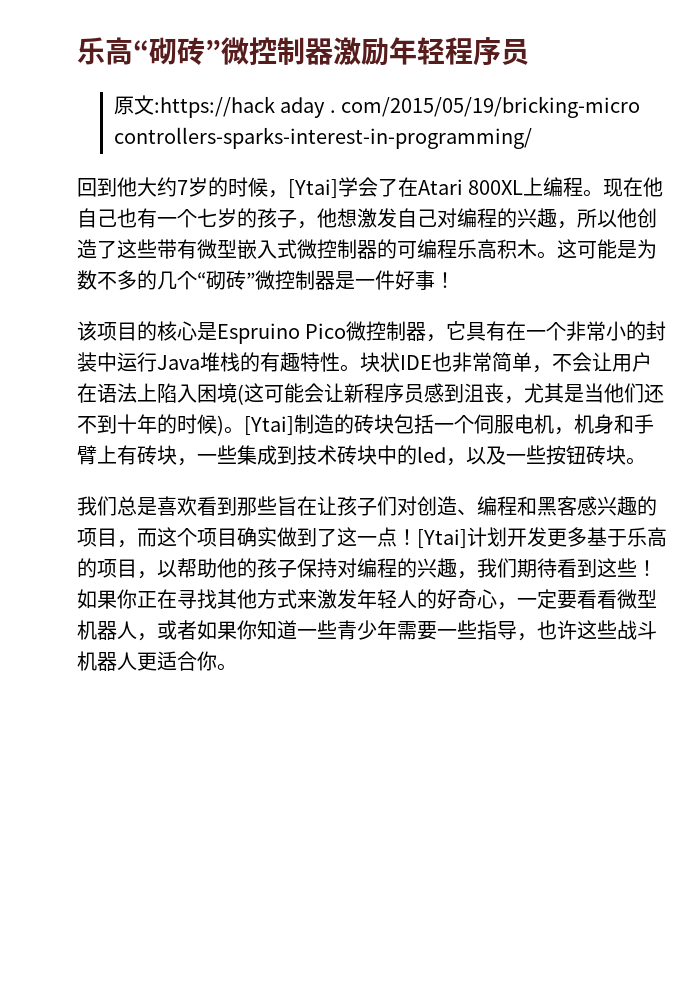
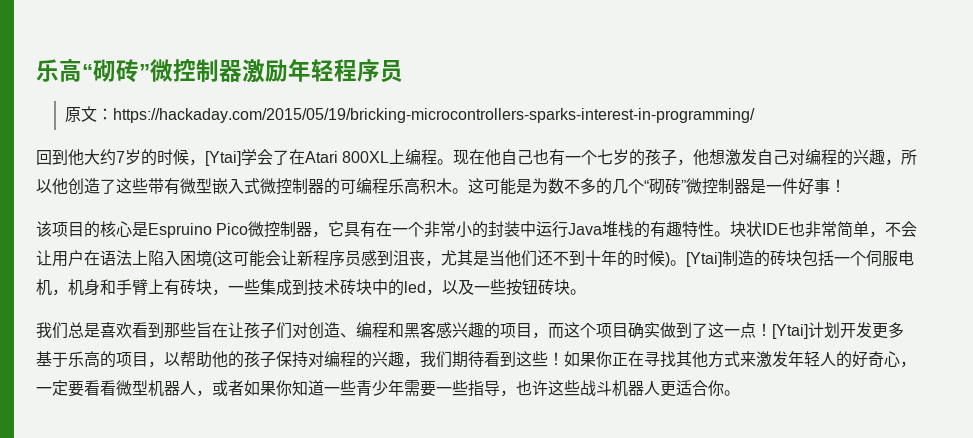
- 原文:https://hack aday . com/2015/05/19/bricking-micro controllers-sparks-interest-in-programming/
+ 原文：https://hackaday.com/2015/05/19/bricking-microcontrollers-sparks-interest-in-programming/

